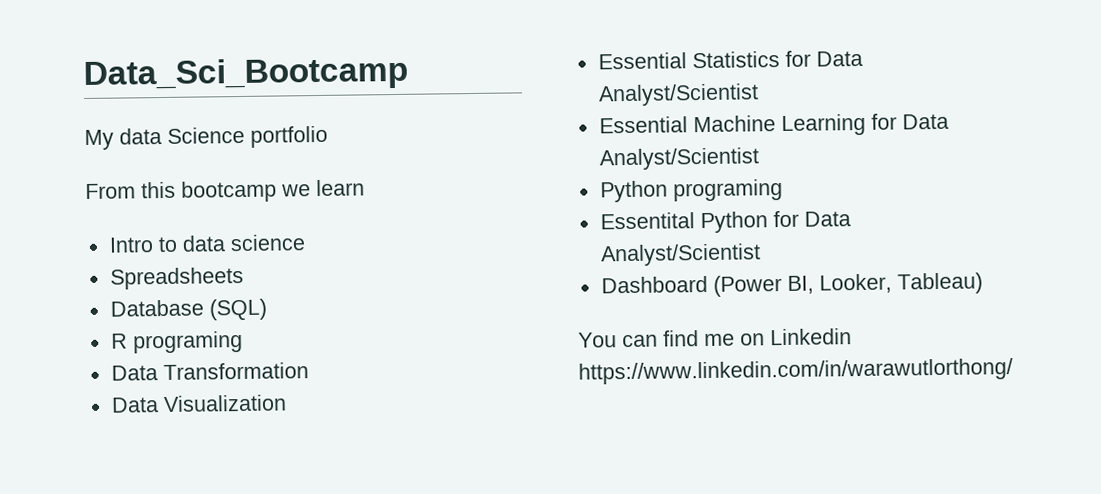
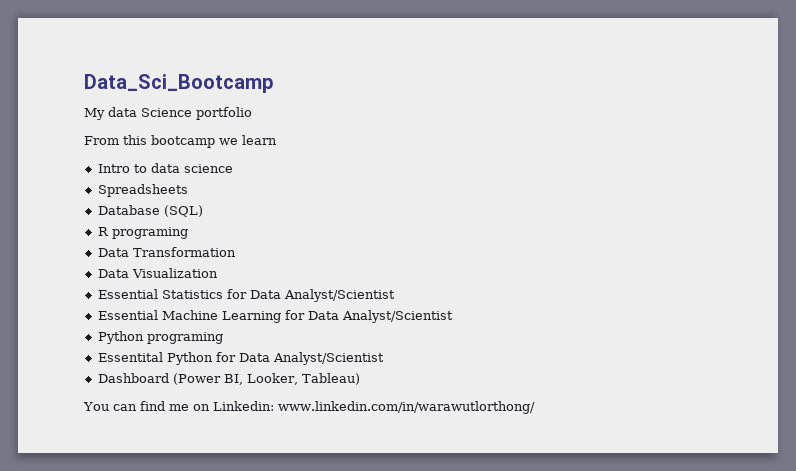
- You can find me on Linkedin https://www.linkedin.com/in/warawutlorthong/
+ You can find me on Linkedin: www.linkedin.com/in/warawutlorthong/

